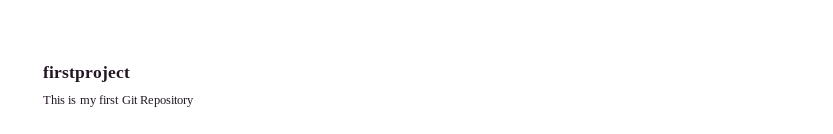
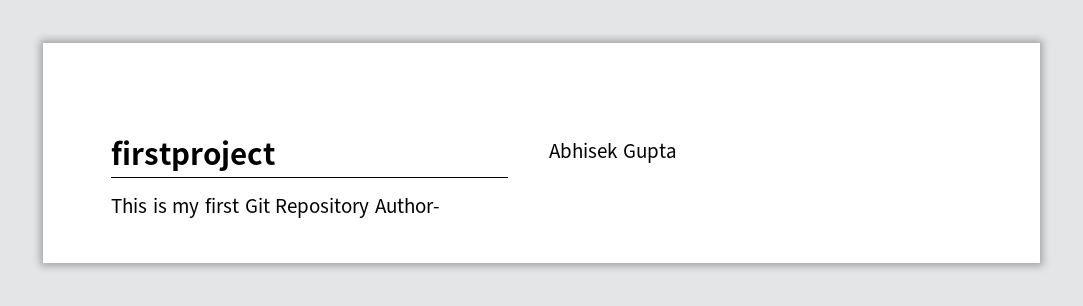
- This is my first Git Repository
+ This is my first Git Repository Author- Abhisek Gupta

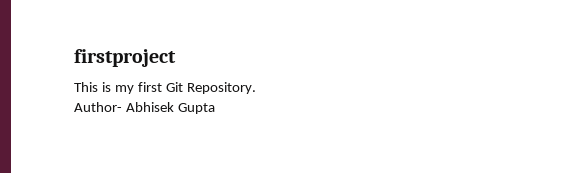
- This is my first Git Repository Author- Abhisek Gupta
+ This is my first Git Repository.
+ Author- Abhisek Gupta

